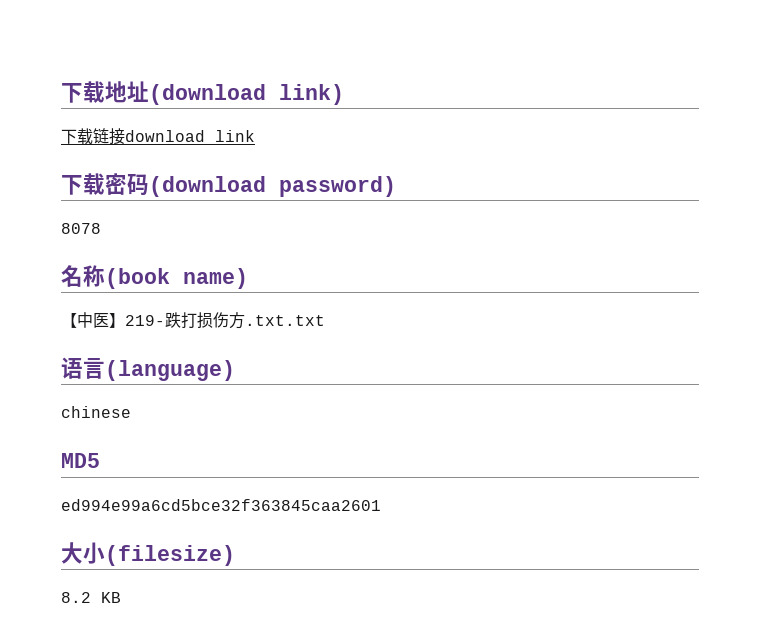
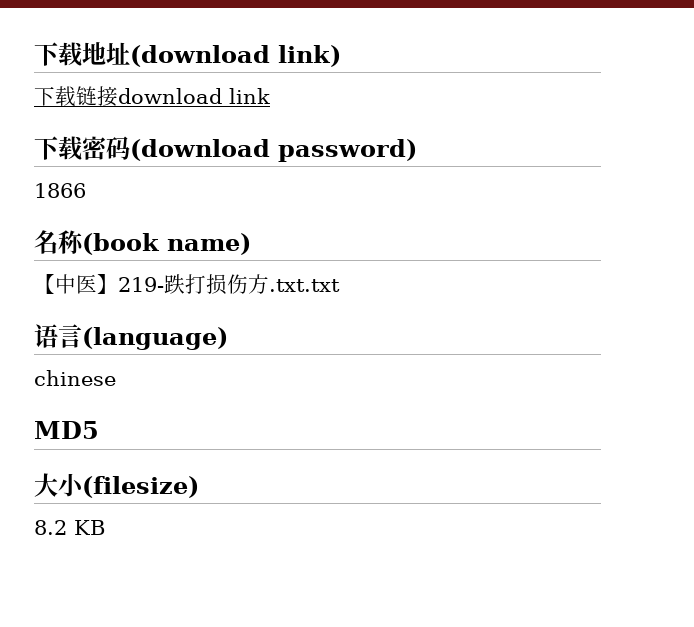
- 8078
+ 1866
- ed994e99a6cd5bce32f363845caa2601

